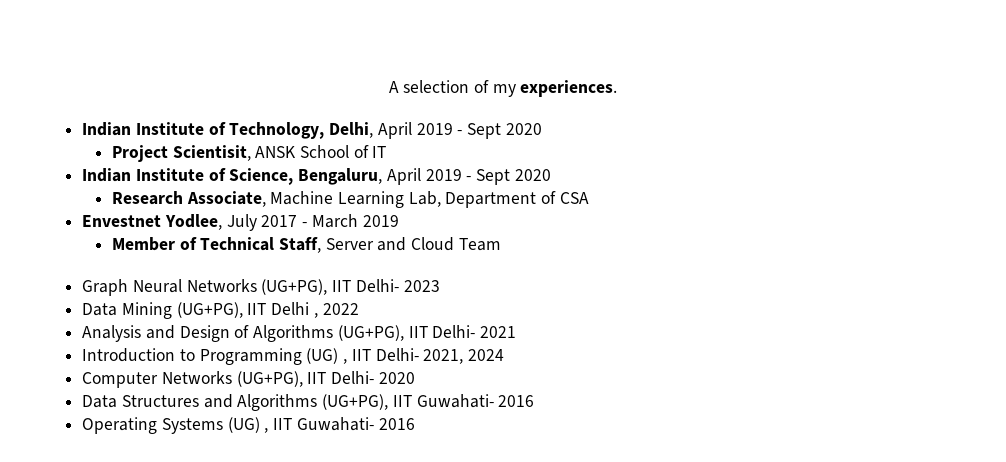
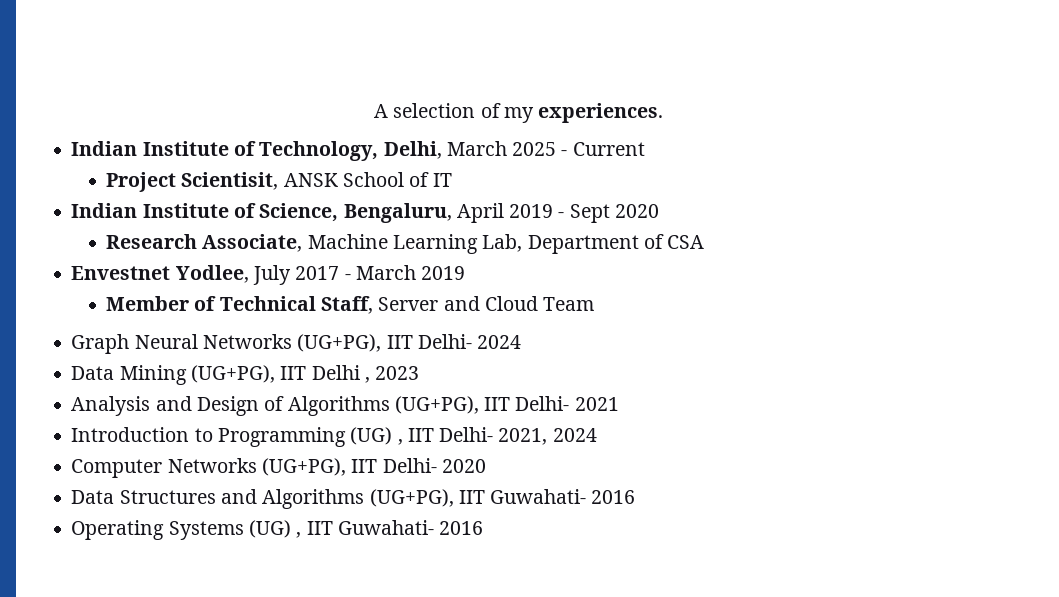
- Indian Institute of Technology, Delhi, April 2019 - Sept 2020
+ Indian Institute of Technology, Delhi, March 2025 - Current
- Graph Neural Networks (UG+PG), IIT Delhi- 2023
+ Graph Neural Networks (UG+PG), IIT Delhi- 2024
- Data Mining (UG+PG), IIT Delhi , 2022
+ Data Mining (UG+PG), IIT Delhi , 2023

